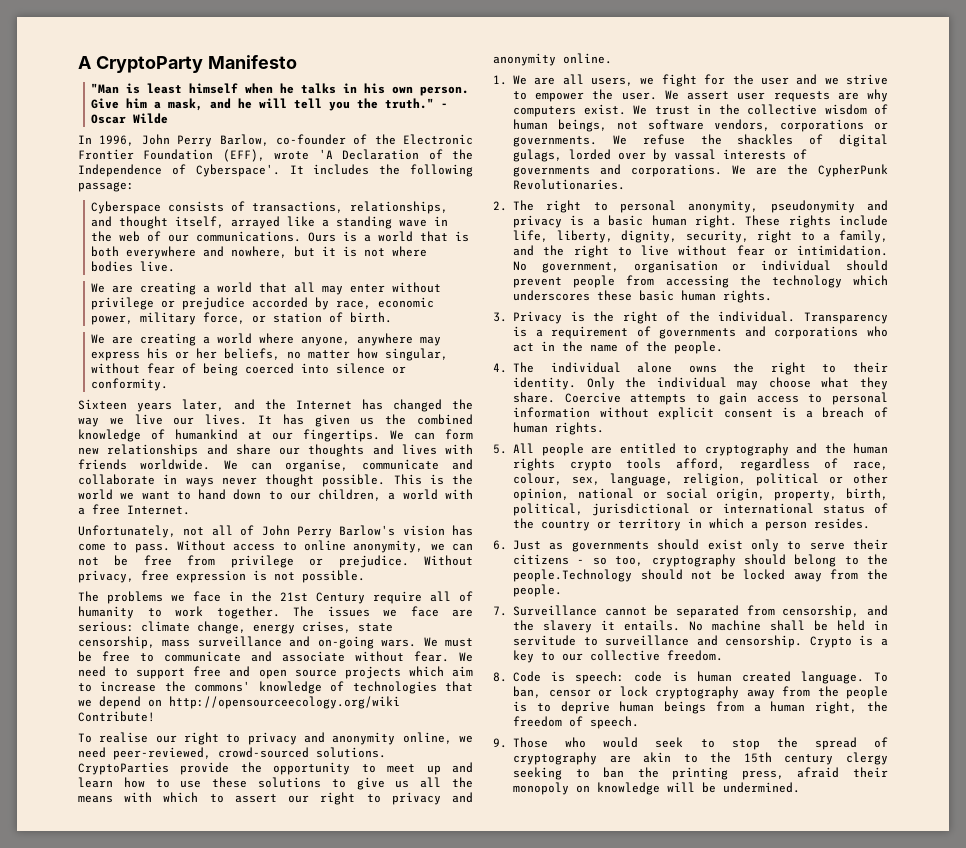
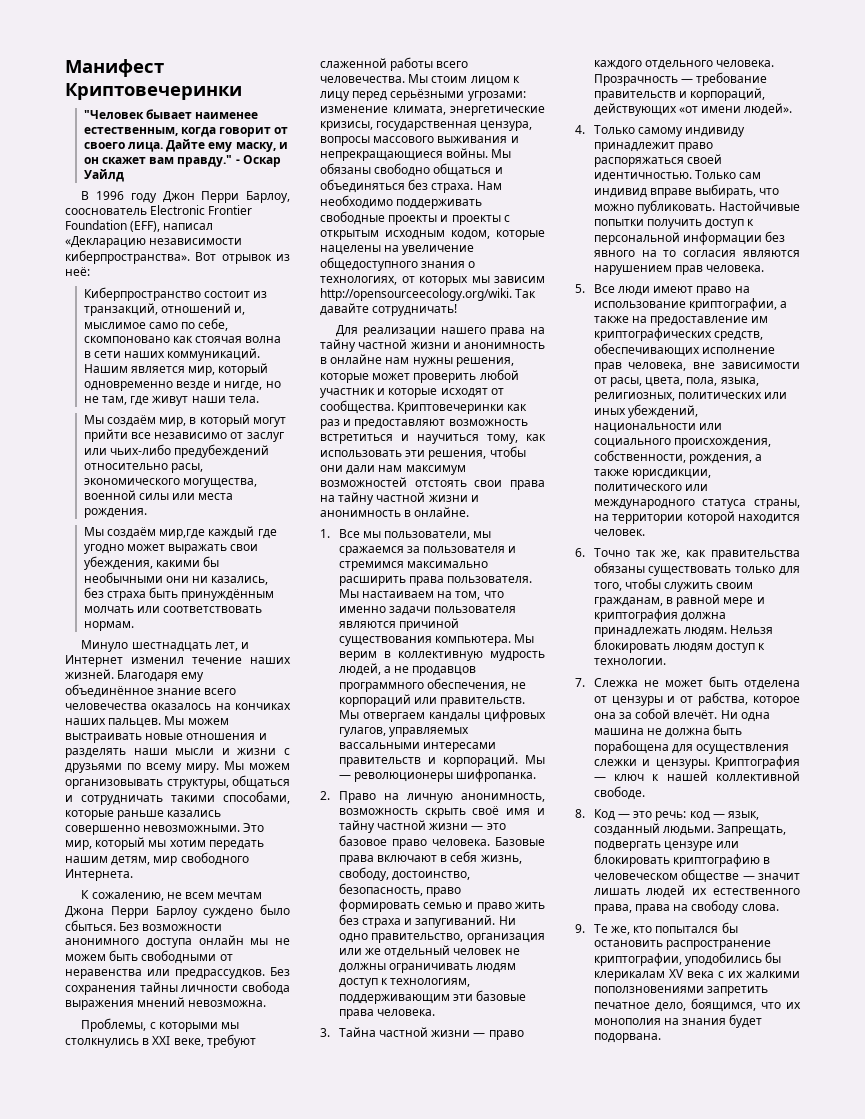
- A CryptoParty Manifesto
- "Man is least himself when he talks in his own person. Give him a mask, and he will tell you the truth." - Oscar Wilde
- In 1996, John Perry Barlow, co-founder of the Electronic Frontier Foundation (EFF), wrote 'A Declaration of the Independence of Cyberspace'. It includes the following passage:
- Cyberspace consists of transactions, relationships, and thought itself, arrayed like a standing wave in the web of our communications. Ours is a world that is both everywhere and nowhere, but it is not where bodies live.
- We are creating a world that all may enter without privilege or prejudice accorded by race, economic power, military force, or station of birth.
- We are creating a world where anyone, anywhere may express his or her beliefs, no matter how singular, without fear of being coerced into silence or conformity.
- Sixteen years later, and the Internet has changed the way we live our lives. It has given us the combined knowledge of humankind at our fingertips. We can form new relationships and share our thoughts and lives with friends worldwide. We can organise, communicate and collaborate in ways never thought possible. This is the world we want to hand down to our children, a world with a free Internet.
- Unfortunately, not all of John Perry Barlow's vision has come to pass. Without access to online anonymity, we can not be free from privilege or prejudice. Without privacy, free expression is not possible.
- The problems we face in the 21st Century require all of humanity to work together. The issues we face are serious: climate change, energy crises, state censorship, mass surveillance and on-going wars. We must be free to communicate and associate without fear. We need to support free and open source projects which aim to increase the commons' knowledge of technologies that we depend on http://opensourceecology.org/wiki Contribute!
- To realise our right to privacy and anonymity online, we need peer-reviewed, crowd-sourced solutions. CryptoParties provide the opportunity to meet up and learn how to use these solutions to give us all the means with which to assert our right to privacy and anonymity online.
- 1. We are all users, we fight for the user and we strive to empower the user. We assert user requests are why computers exist. We trust in the collective wisdom of human beings, not software vendors, corporations or governments. We refuse the shackles of digital gulags, lorded over by vassal interests of governments and corporations. We are the CypherPunk Revolutionaries.
- 2. The right to personal anonymity, pseudonymity and privacy is a basic human right. These rights include life, liberty, dignity, security, right to a family, and the right to live without fear or intimidation. No government, organisation or individual should prevent people from accessing the technology which underscores these basic human rights.
- 3. Privacy is the right of the individual. Transparency is a requirement of governments and corporations who act in the name of the people.
- 4. The individual alone owns the right to their identity. Only the individual may choose what they share. Coercive attempts to gain access to personal information without explicit consent is a breach of human rights.
- 5. All people are entitled to cryptography and the human rights crypto tools afford, regardless of race, colour, sex, language, religion, political or other opinion, national or social origin, property, birth, political, jurisdictional or international status of the country or territory in which a person resides.
- 6. Just as governments should exist only to serve their citizens - so too, cryptography should belong to the people.Technology should not be locked away from the people.
- 7. Surveillance cannot be separated from censorship, and the slavery it entails. No machine shall be held in servitude to surveillance and censorship. Crypto is a key to our collective freedom.
- 8. Code is speech: code is human created language. To ban, censor or lock cryptography away from the people is to deprive human beings from a human right, the freedom of speech.
- 9. Those who would seek to stop the spread of cryptography are akin to the 15th century clergy seeking to ban the printing press, afraid their monopoly on knowledge will be undermined.
+ Манифест Криптовечеринки
+ "Человек бывает наименее естественным, когда говорит от своего лица. Дайте ему маску, и он скажет вам правду." - Оскар Уайлд
+ В 1996 году Джон Перри Барлоу, сооснователь Electronic Frontier Foundation (EFF), написал «Декларацию независимости киберпространства». Вот отрывок из неё:
+ Киберпространство состоит из транзакций, отношений и, мыслимое само по себе, скомпоновано как стоячая волна в сети наших коммуникаций. Нашим является мир, который одновременно везде и нигде, но не там, где живут наши тела.
+ Мы создаём мир, в который могут прийти все независимо от заслуг или чьих-либо предубеждений относительно расы, экономического могущества, военной силы или места рождения.
+ Мы создаём мир,где каждый где угодно может выражать свои убеждения, какими бы необычными они ни казались, без страха быть принуждённым молчать или соответствовать нормам.
+ Минуло шестнадцать лет, и Интернет изменил течение наших жизней. Благодаря ему объединённое знание всего человечества оказалось на кончиках наших пальцев. Мы можем выстраивать новые отношения и разделять наши мысли и жизни с друзьями по всему миру. Мы можем организовывать структуры, общаться и сотрудничать такими способами, которые раньше казались совершенно невозможными. Это мир, который мы хотим передать нашим детям, мир свободного Интернета.
+ К сожалению, не всем мечтам Джона Перри Барлоу суждено было сбыться. Без возможности анонимного доступа онлайн мы не можем быть свободными от неравенства или предрассудков. Без сохранения тайны личности свобода выражения мнений невозможна.
+ Проблемы, с которыми мы столкнулись в XXI веке, требуют слаженной работы всего человечества. Мы стоим лицом к лицу перед серьёзными угрозами: изменение климата, энергетические кризисы, государственная цензура, вопросы массового выживания и непрекращающиеся войны. Мы обязаны свободно общаться и объединяться без страха. Нам необходимо поддерживать свободные проекты и проекты с открытым исходным кодом, которые нацелены на увеличение общедоступного знания о технологиях, от которых мы зависим http://opensourceecology.org/wiki. Так давайте сотрудничать!
+ Для реализации нашего права на тайну частной жизни и анонимность в онлайне нам нужны решения, которые может проверить любой участник и которые исходят от сообщества. Криптовечеринки как раз и предоставляют возможность встретиться и научиться тому, как использовать эти решения, чтобы они дали нам максимум возможностей отстоять свои права на тайну частной жизни и анонимность в онлайне.
+ 1. Все мы пользователи, мы сражаемся за пользователя и стремимся максимально расширить права пользователя. Мы настаиваем на том, что именно задачи пользователя являются причиной существования компьютера. Мы верим в коллективную мудрость людей, а не продавцов программного обеспечения, не корпораций или правительств. Мы отвергаем кандалы цифровых гулагов, управляемых вассальными интересами правительств и корпораций. Мы — революционеры шифропанка.
+ 2. Право на личную анонимность, возможность скрыть своё имя и тайну частной жизни — это базовое право человека. Базовые права включают в себя жизнь, свободу, достоинство, безопасность, право формировать семью и право жить без страха и запугиваний. Ни одно правительство, организация или же отдельный человек не должны ограничивать людям доступ к технологиям, поддерживающим эти базовые права человека.
+ 3. Тайна частной жизни — право каждого отдельного человека. Прозрачность — требование правительств и корпораций, действующих «от имени людей».
+ 4. Только самому индивиду принадлежит право распоряжаться своей идентичностью. Только сам индивид вправе выбирать, что можно публиковать. Настойчивые попытки получить доступ к персональной информации без явного на то согласия являются нарушением прав человека.
+ 5. Все люди имеют право на использование криптографии, а также на предоставление им криптографических средств, обеспечивающих исполнение прав человека, вне зависимости от расы, цвета, пола, языка, религиозных, политических или иных убеждений, национальности или социального происхождения, собственности, рождения, а также юрисдикции, политического или международного статуса страны, на территории которой находится человек.
+ 6. Точно так же, как правительства обязаны существовать только для того, чтобы служить своим гражданам, в равной мере и криптография должна принадлежать людям. Нельзя блокировать людям доступ к технологии.
+ 7. Слежка не может быть отделена от цензуры и от рабства, которое она за собой влечёт. Ни одна машина не должна быть порабощена для осуществления слежки и цензуры. Криптография — ключ к нашей коллективной свободе.
+ 8. Код — это речь: код — язык, созданный людьми. Запрещать, подвергать цензуре или блокировать криптографию в человеческом обществе — значит лишать людей их естественного права, права на свободу слова.
+ 9. Те же, кто попытался бы остановить распространение криптографии, уподобились бы клерикалам XV века с их жалкими поползновениями запретить печатное дело, боящимся, что их монополия на знания будет подорвана.

